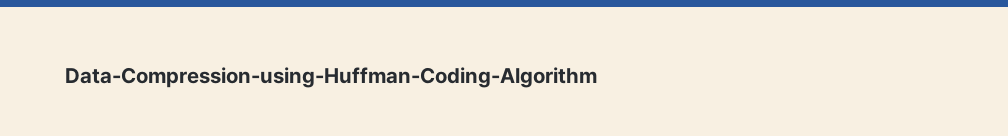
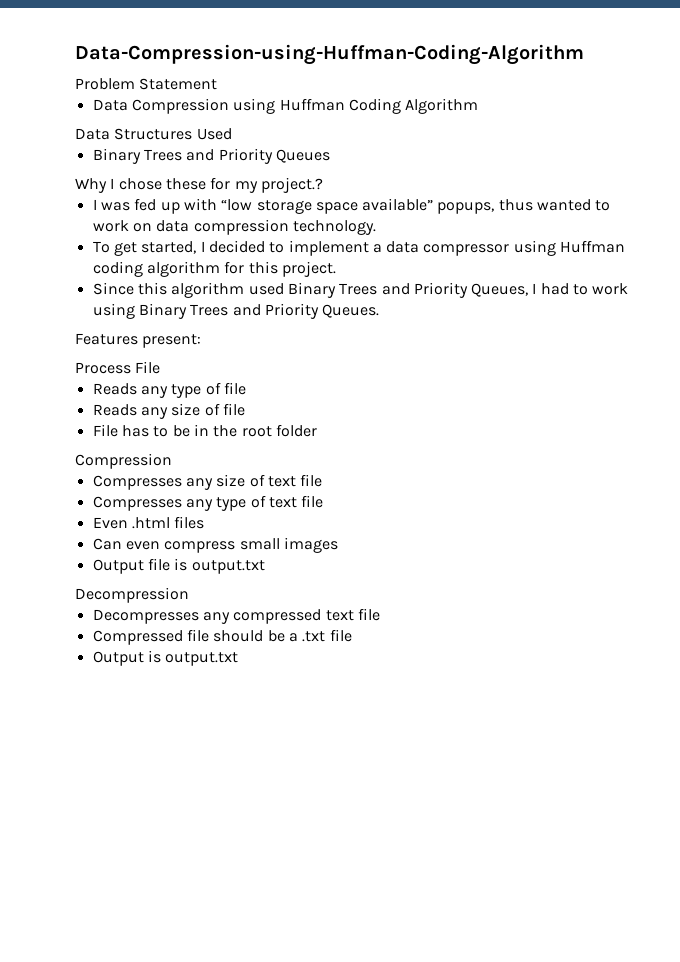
+ Problem Statement
+ Data Compression using Huffman Coding Algorithm
+ Data Structures Used
+ Binary Trees and Priority Queues
+ Why I chose these for my project.?
+ I was fed up with “low storage space available” popups, thus wanted to work on data compression technology.
+ To get started, I decided to implement a data compressor using Huffman coding algorithm for this project.
+ Since this algorithm used Binary Trees and Priority Queues, I had to work using Binary Trees and Priority Queues.
+ Features present:
+ Process File
+ Reads any type of file
+ Reads any size of file
+ File has to be in the root folder
+ Compression
+ Compresses any size of text file
+ Compresses any type of text file
+ Even .html files
+ Can even compress small images
+ Output file is output.txt
+ Decompression
+ Decompresses any compressed text file
+ Compressed file should be a .txt file
+ Output is output.txt

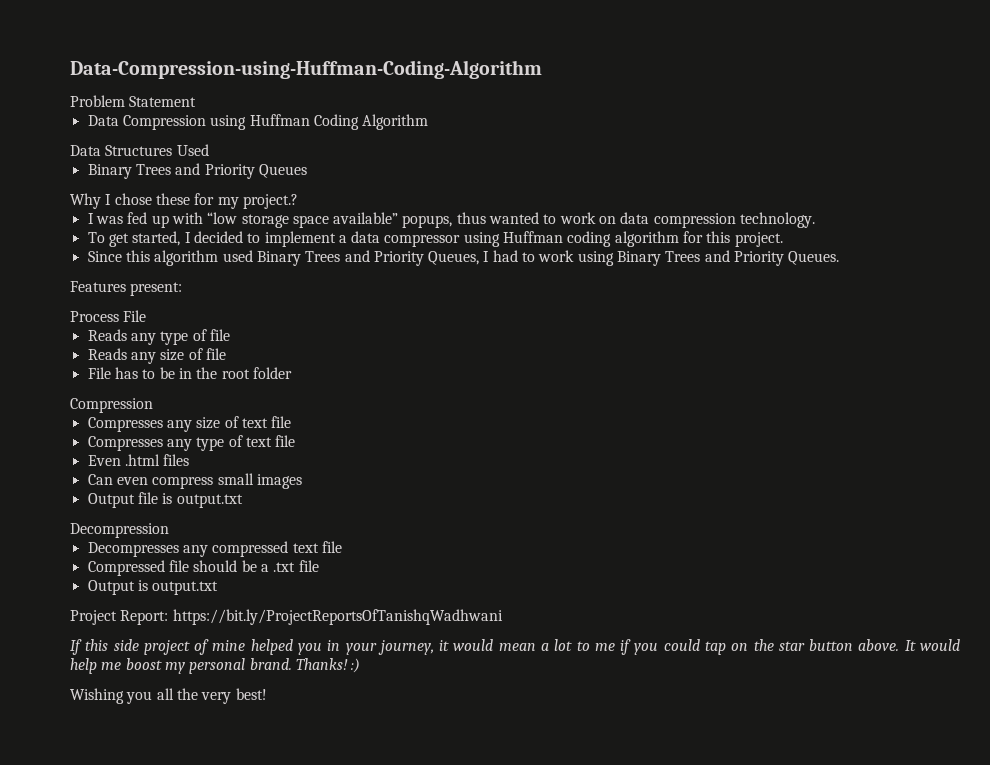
+ Project Report: https://bit.ly/ProjectReportsOfTanishqWadhwani
+ If this side project of mine helped you in your journey, it would mean a lot to me if you could tap on the star button above. It would help me boost my personal brand. Thanks! :)
+ Wishing you all the very best!

